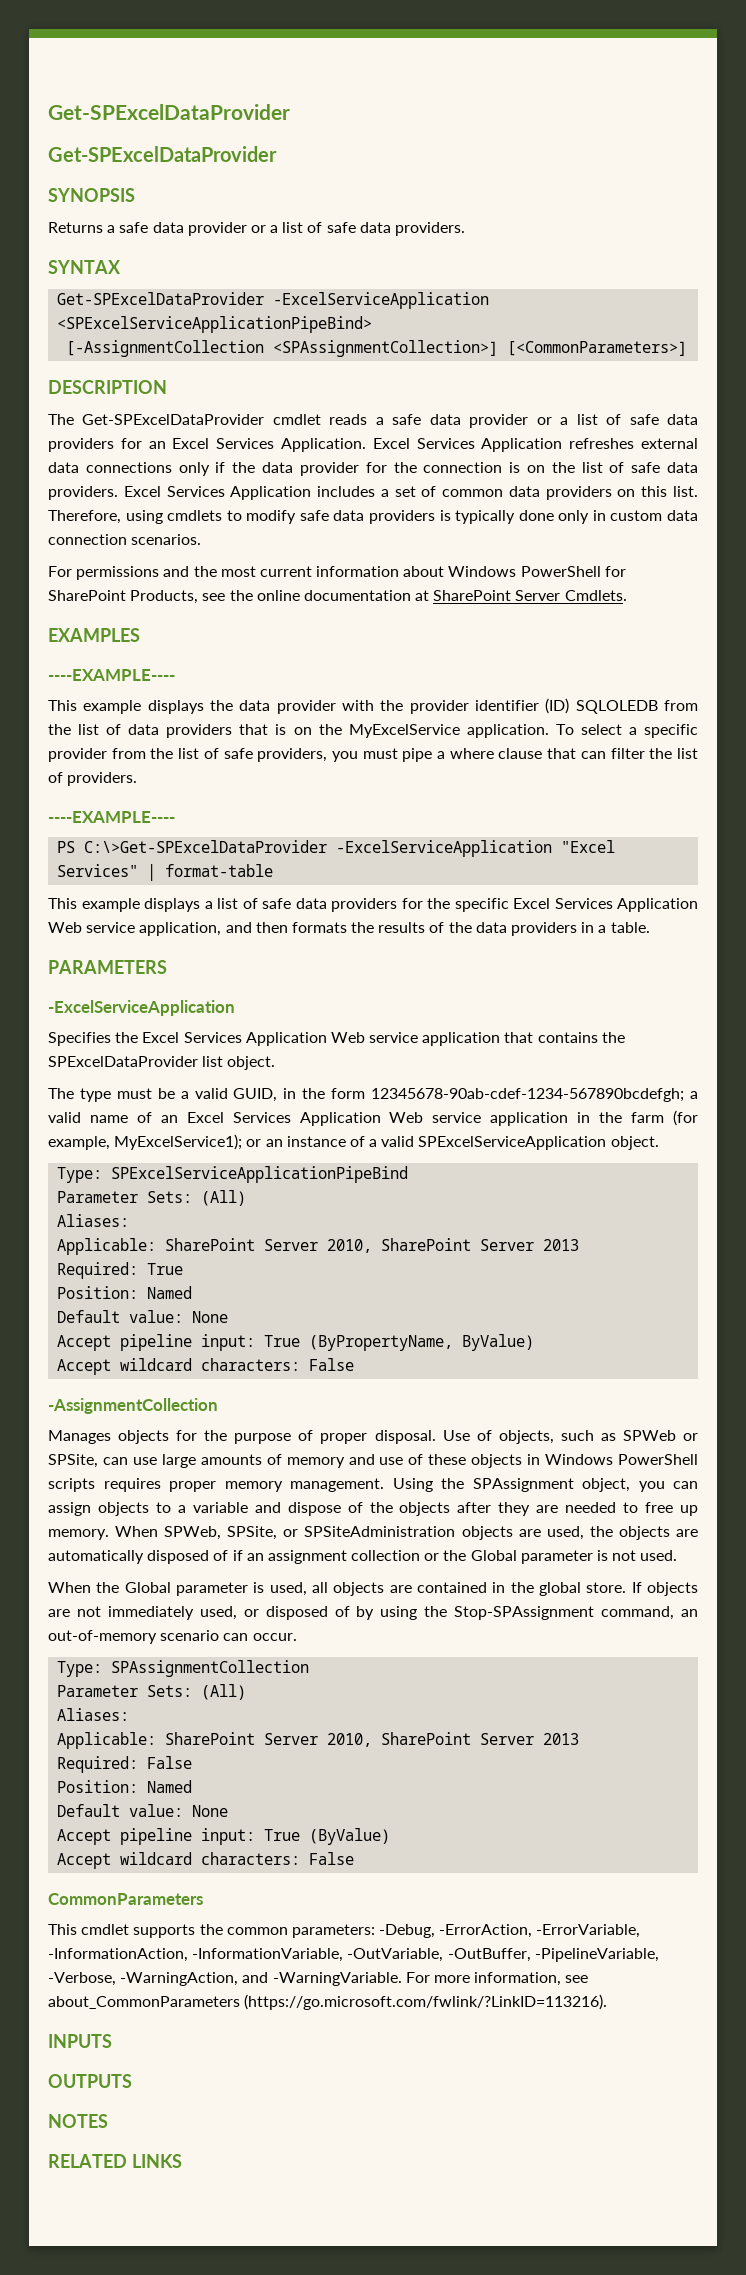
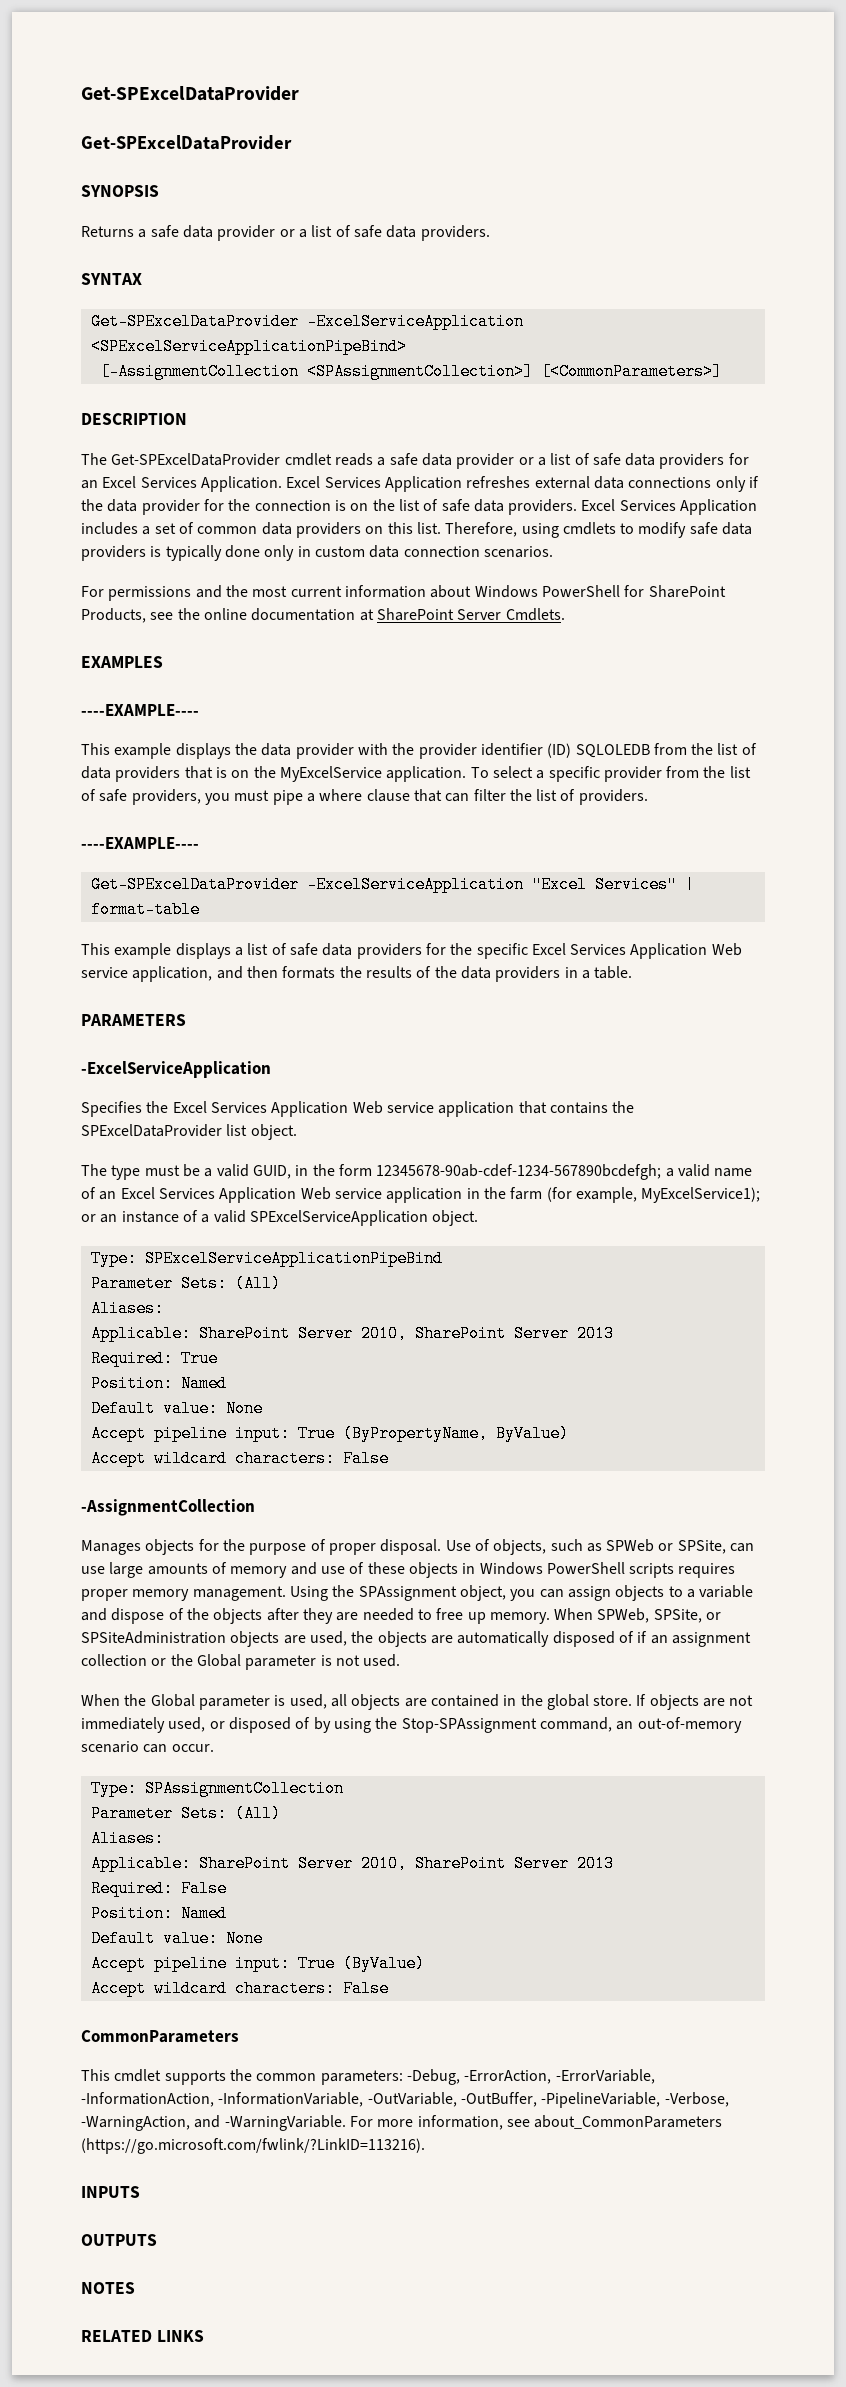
- PS C:\>Get-SPExcelDataProvider -ExcelServiceApplication "Excel Services" | format-table
+ Get-SPExcelDataProvider -ExcelServiceApplication "Excel Services" | format-table

